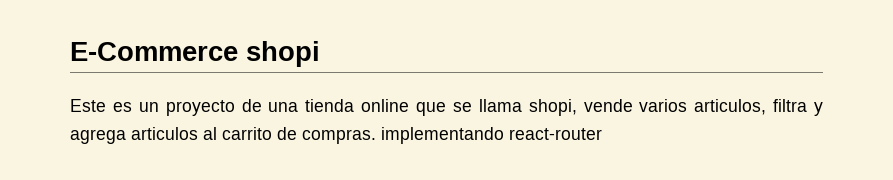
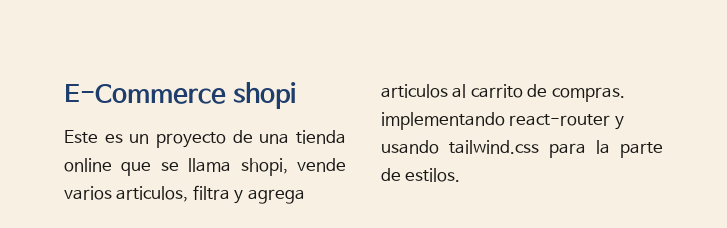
- Este es un proyecto de una tienda online que se llama shopi, vende varios articulos, filtra y agrega articulos al carrito de compras. implementando react-router
+ Este es un proyecto de una tienda online que se llama shopi, vende varios articulos, filtra y agrega articulos al carrito de compras. implementando react-router y usando tailwind.css para la parte de estilos.

